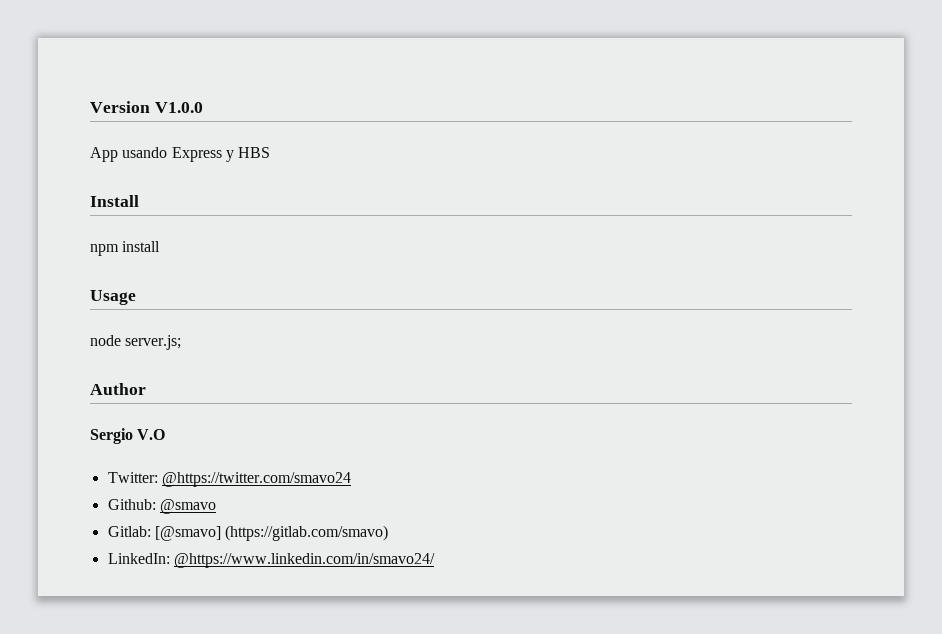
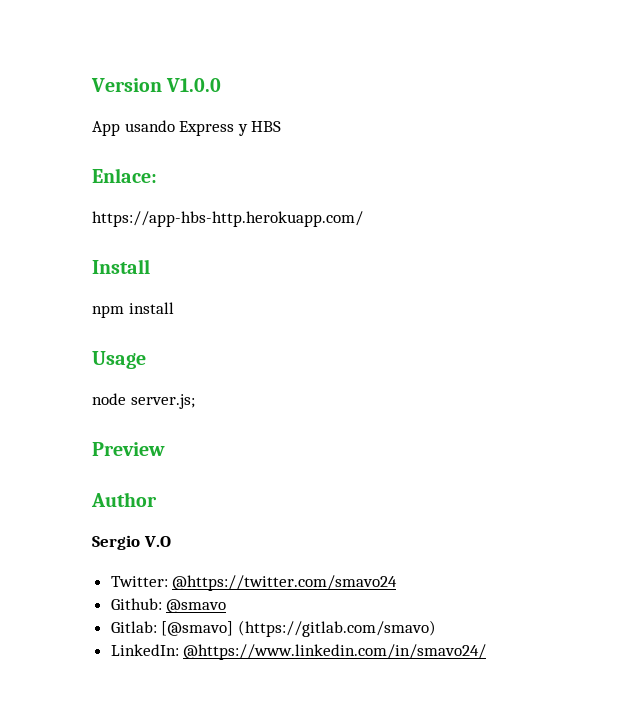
+ Enlace:
+ https://app-hbs-http.herokuapp.com/
+ Preview

